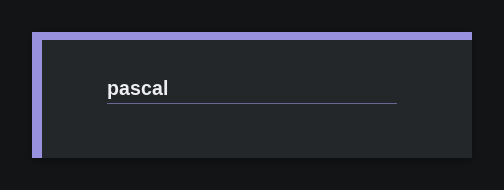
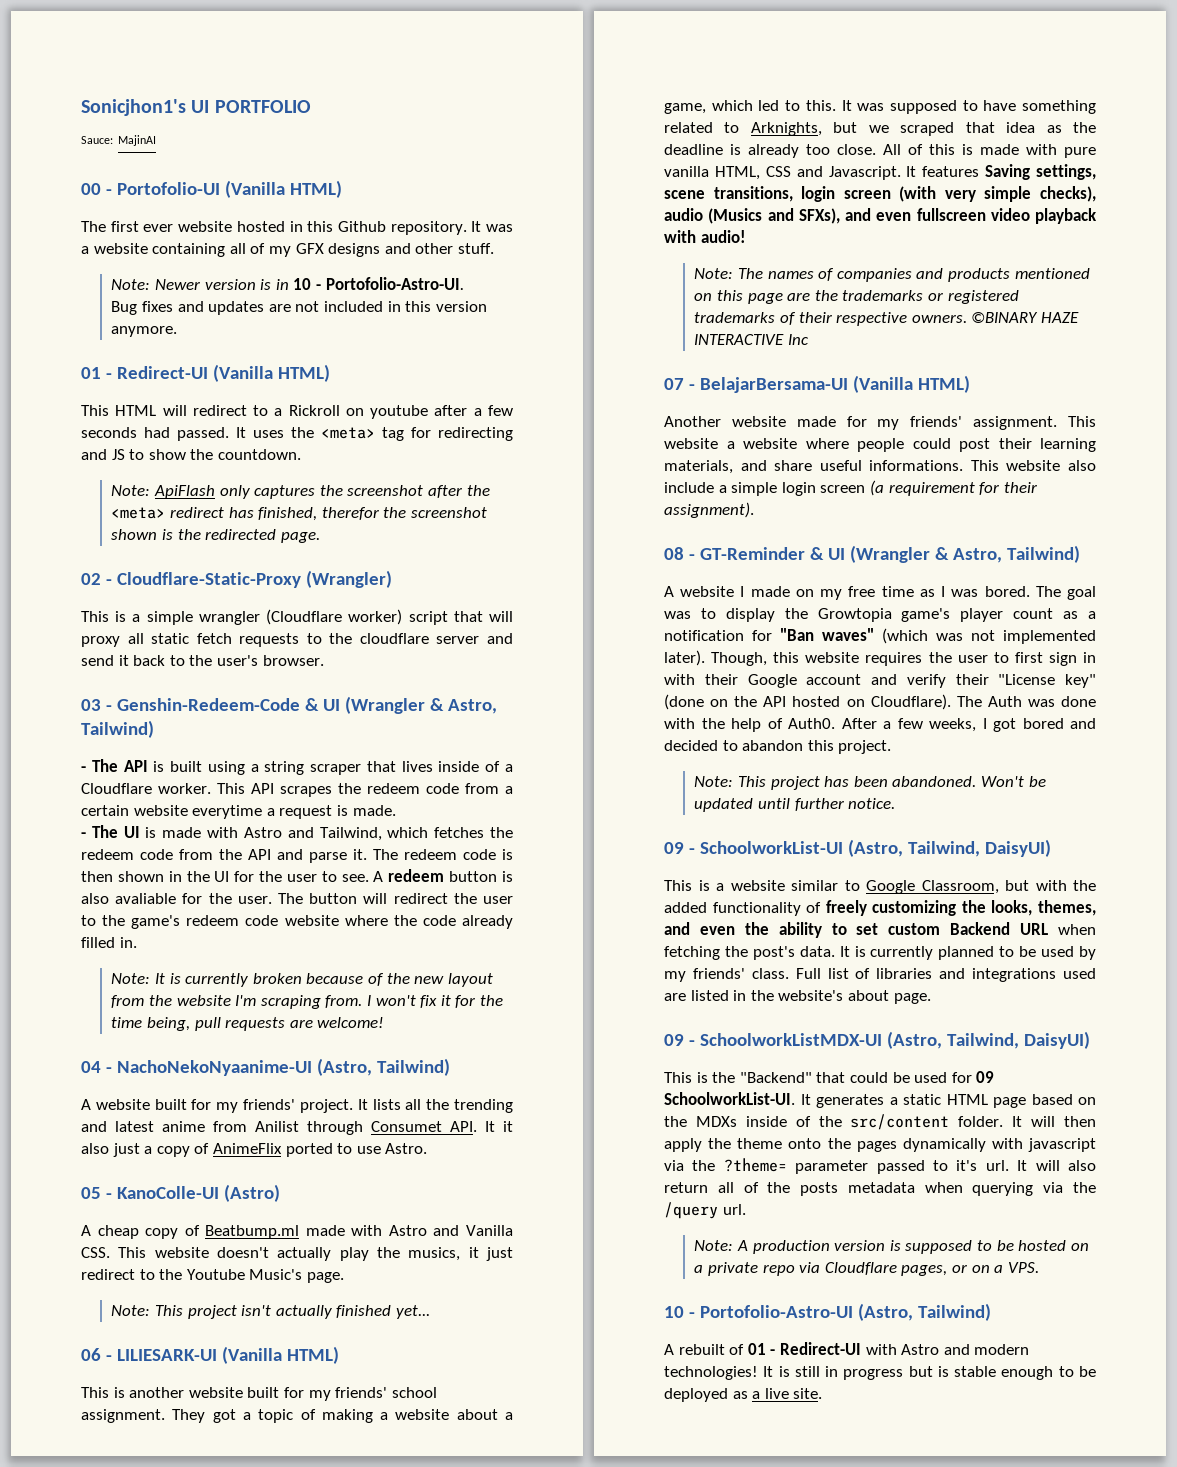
- pascal
+ Sonicjhon1's UI PORTFOLIO
+ Sauce: MajinAI
+ 00 - Portofolio-UI (Vanilla HTML)
+ The first ever website hosted in this Github repository. It was a website containing all of my GFX designs and other stuff.
+ Note: Newer version is in 10 - Portofolio-Astro-UI.
+ Bug fixes and updates are not included in this version anymore.
+ 01 - Redirect-UI (Vanilla HTML)
+ This HTML will redirect to a Rickroll on youtube after a few seconds had passed. It uses the <meta> tag for redirecting and JS to show the countdown.
+ Note: ApiFlash only captures the screenshot after the <meta> redirect has finished, therefor the screenshot shown is the redirected page.
+ 02 - Cloudflare-Static-Proxy (Wrangler)
+ This is a simple wrangler (Cloudflare worker) script that will proxy all static fetch requests to the cloudflare server and send it back to the user's browser.
+ 03 - Genshin-Redeem-Code & UI (Wrangler & Astro, Tailwind)
+ - The API is built using a string scraper that lives inside of a Cloudflare worker. This API scrapes the redeem code from a certain website everytime a request is made.
+ - The UI is made with Astro and Tailwind, which fetches the redeem code from the API and parse it. The redeem code is then shown in the UI for the user to see. A redeem button is also avaliable for the user. The button will redirect the user to the game's redeem code website where the code already filled in.
+ Note: It is currently broken because of the new layout from the website I'm scraping from. I won't fix it for the time being, pull requests are welcome!
+ 04 - NachoNekoNyaanime-UI (Astro, Tailwind)
+ A website built for my friends' project. It lists all the trending and latest anime from Anilist through Consumet API. It it also just a copy of AnimeFlix ported to use Astro.
+ 05 - KanoColle-UI (Astro)
+ A cheap copy of Beatbump.ml made with Astro and Vanilla CSS. This website doesn't actually play the musics, it just redirect to the Youtube Music's page.
+ Note: This project isn't actually finished yet...
+ 06 - LILIESARK-UI (Vanilla HTML)
+ This is another website built for my friends' school assignment. They got a topic of making a website about a game, which led to this. It was supposed to have something related to Arknights, but we scraped that idea as the deadline is already too close. All of this is made with pure vanilla HTML, CSS and Javascript. It features Saving settings, scene transitions, login screen (with very simple checks), audio (Musics and SFXs), and even fullscreen video playback with audio!
+ Note: The names of companies and products mentioned on this page are the trademarks or registered trademarks of their respective owners. ©BINARY HAZE INTERACTIVE Inc
+ 07 - BelajarBersama-UI (Vanilla HTML)
+ Another website made for my friends' assignment. This website a website where people could post their learning materials, and share useful informations. This website also include a simple login screen (a requirement for their assignment).
+ 08 - GT-Reminder & UI (Wrangler & Astro, Tailwind)
+ A website I made on my free time as I was bored. The goal was to display the Growtopia game's player count as a notification for "Ban waves" (which was not implemented later). Though, this website requires the user to first sign in with their Google account and verify their "License key" (done on the API hosted on Cloudflare). The Auth was done with the help of Auth0. After a few weeks, I got bored and decided to abandon this project.
+ Note: This project has been abandoned. Won't be updated until further notice.
+ 09 - SchoolworkList-UI (Astro, Tailwind, DaisyUI)
+ This is a website similar to Google Classroom, but with the added functionality of freely customizing the looks, themes, and even the ability to set custom Backend URL when fetching the post's data. It is currently planned to be used by my friends' class. Full list of libraries and integrations used are listed in the website's about page.
+ 09 - SchoolworkListMDX-UI (Astro, Tailwind, DaisyUI)
+ This is the "Backend" that could be used for 09 SchoolworkList-UI. It generates a static HTML page based on the MDXs inside of the src/content folder. It will then apply the theme onto the pages dynamically with javascript via the ?theme= parameter passed to it's url. It will also return all of the posts metadata when querying via the /query url.
+ Note: A production version is supposed to be hosted on a private repo via Cloudflare pages, or on a VPS.
+ 10 - Portofolio-Astro-UI (Astro, Tailwind)
+ A rebuilt of 01 - Redirect-UI with Astro and modern technologies! It is still in progress but is stable enough to be deployed as a live site.

